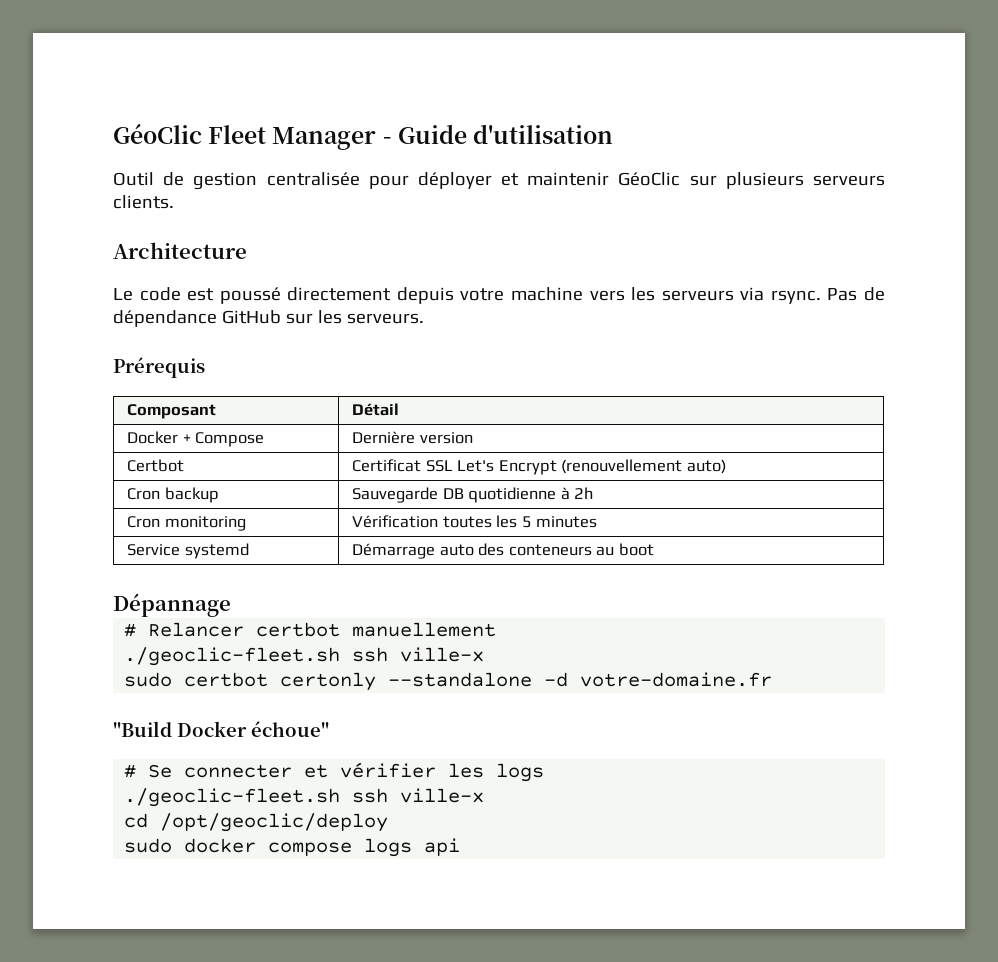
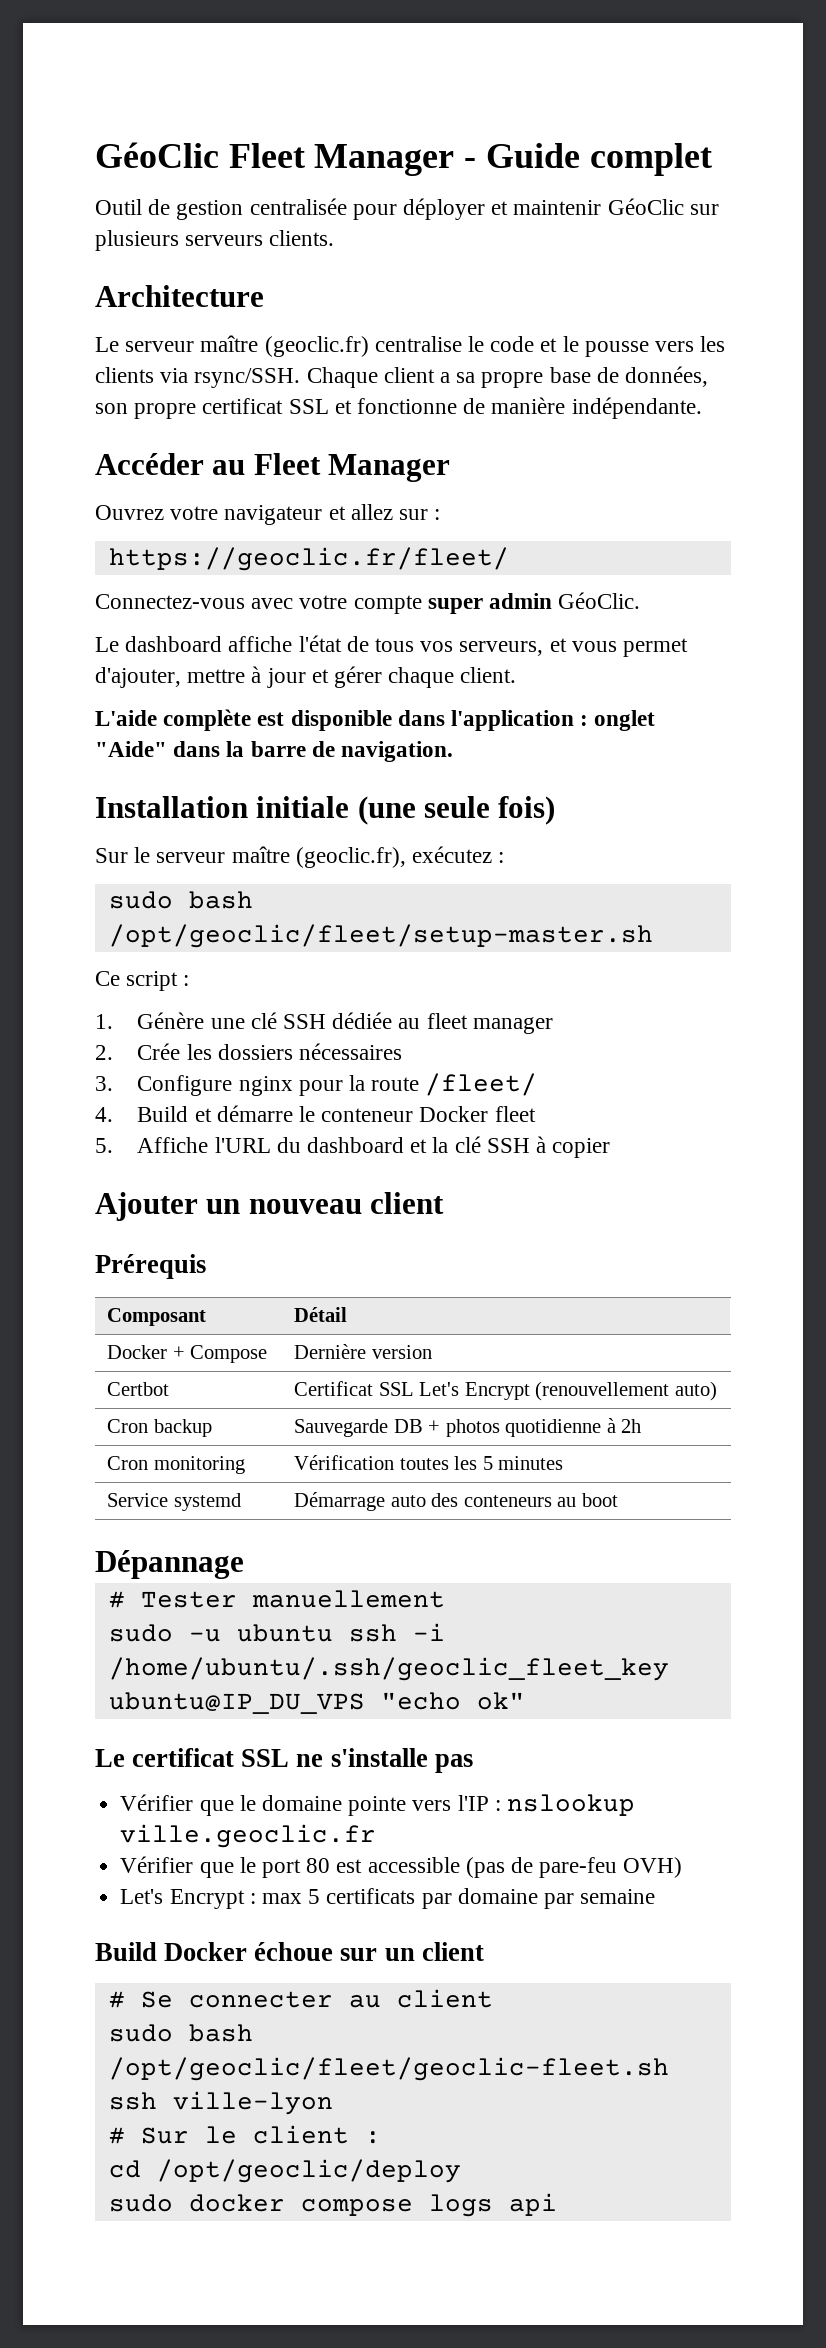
- GéoClic Fleet Manager - Guide d'utilisation
+ GéoClic Fleet Manager - Guide complet
- Le code est poussé directement depuis votre machine vers les serveurs via rsync. Pas de dépendance GitHub sur les serveurs.
+ Le serveur maître (geoclic.fr) centralise le code et le pousse vers les clients via rsync/SSH. Chaque client a sa propre base de données, son propre certificat SSL et fonctionne de manière indépendante.
+ Accéder au Fleet Manager
+ Ouvrez votre navigateur et allez sur :
+ https://geoclic.fr/fleet/
+ Connectez-vous avec votre compte super admin GéoClic.
+ Le dashboard affiche l'état de tous vos serveurs, et vous permet d'ajouter, mettre à jour et gérer chaque client.
+ L'aide complète est disponible dans l'application : onglet "Aide" dans la barre de navigation.
+ Installation initiale (une seule fois)
+ Sur le serveur maître (geoclic.fr), exécutez :
+ sudo bash /opt/geoclic/fleet/setup-master.sh
+ Ce script :
+ 1. Génère une clé SSH dédiée au fleet manager
+ 2. Crée les dossiers nécessaires
+ 3. Configure nginx pour la route /fleet/
+ 4. Build et démarre le conteneur Docker fleet
+ 5. Affiche l'URL du dashboard et la clé SSH à copier
+ Ajouter un nouveau client
- Cron backup | Sauvegarde DB quotidienne à 2h
+ Cron backup | Sauvegarde DB + photos quotidienne à 2h
- # Relancer certbot manuellement
- ./geoclic-fleet.sh ssh ville-x
- sudo certbot certonly --standalone -d votre-domaine.fr
- "Build Docker échoue"
- # Se connecter et vérifier les logs
- ./geoclic-fleet.sh ssh ville-x
+ # Tester manuellement
+ sudo -u ubuntu ssh -i /home/ubuntu/.ssh/geoclic_fleet_key ubuntu@IP_DU_VPS "echo ok"
+ Le certificat SSL ne s'installe pas
+ Vérifier que le domaine pointe vers l'IP : nslookup ville.geoclic.fr
+ Vérifier que le port 80 est accessible (pas de pare-feu OVH)
+ Let's Encrypt : max 5 certificats par domaine par semaine
+ Build Docker échoue sur un client
+ # Se connecter au client
+ sudo bash /opt/geoclic/fleet/geoclic-fleet.sh ssh ville-lyon
+ # Sur le client :

